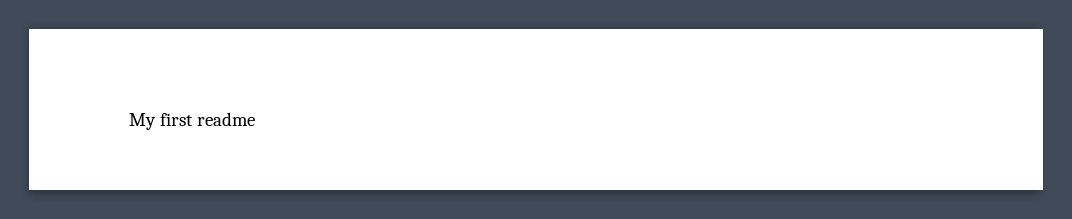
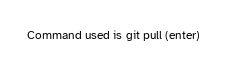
- My first readme
+ Command used is git pull (enter)

